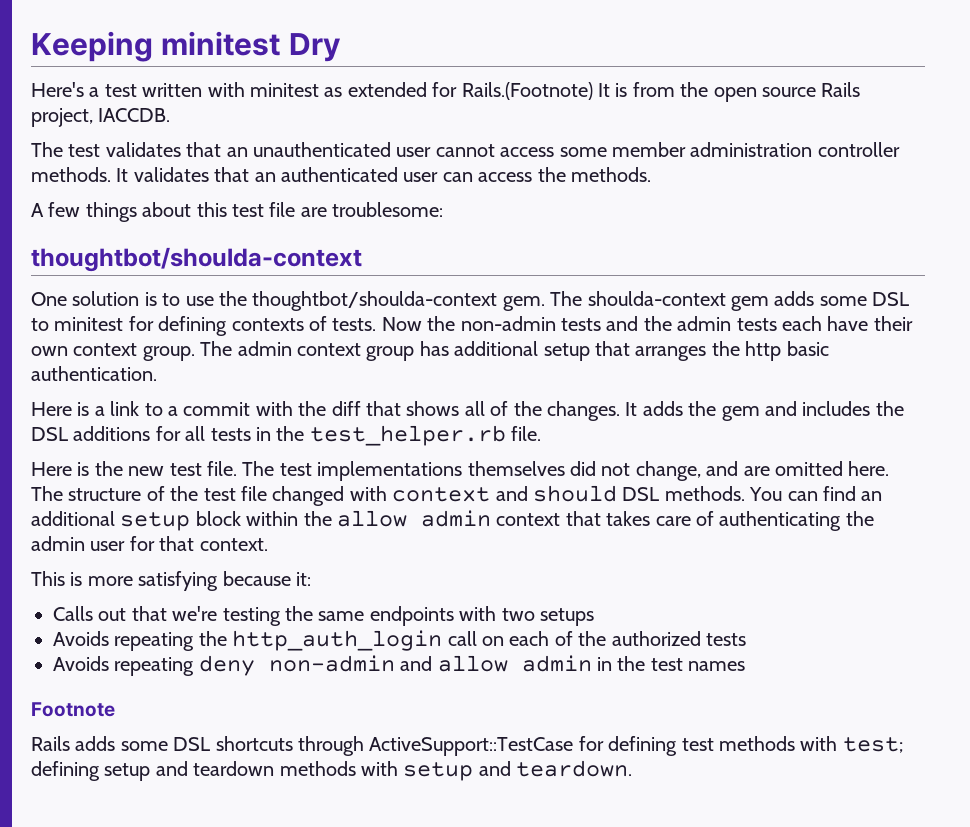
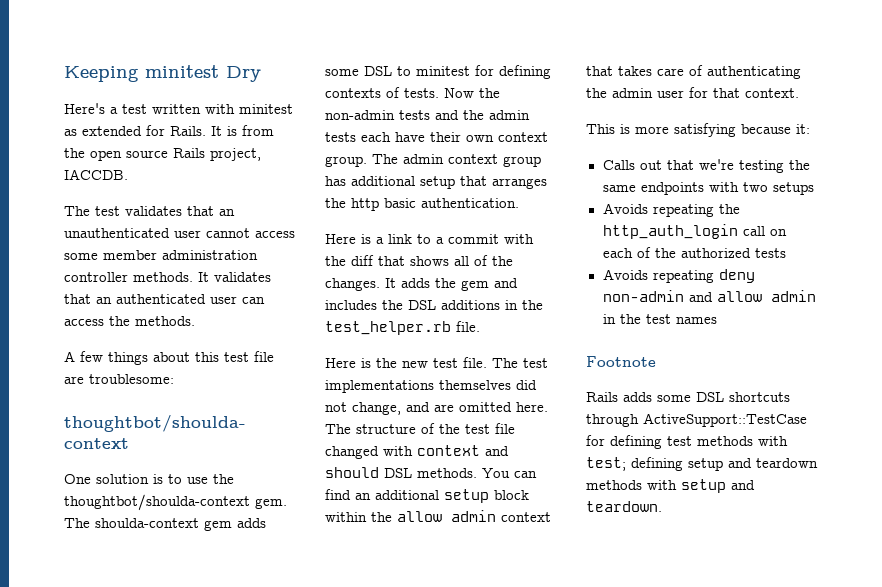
- Here's a test written with minitest as extended for Rails.(Footnote) It is from the open source Rails project, IACCDB.
+ Here's a test written with minitest as extended for Rails. It is from the open source Rails project, IACCDB.
- It adds the gem and includes the DSL additions for all tests in the test_helper.rb file.
+ It adds the gem and includes the DSL additions in the test_helper.rb file.

